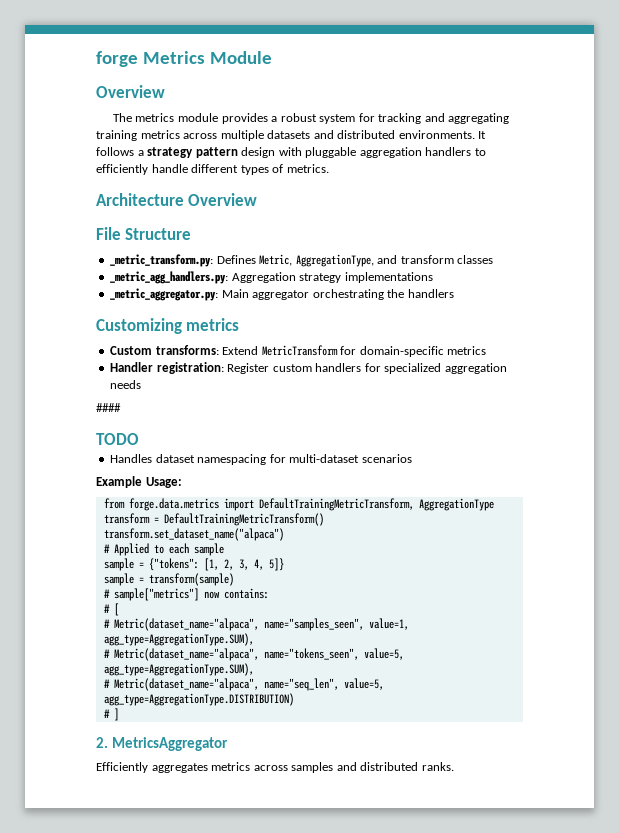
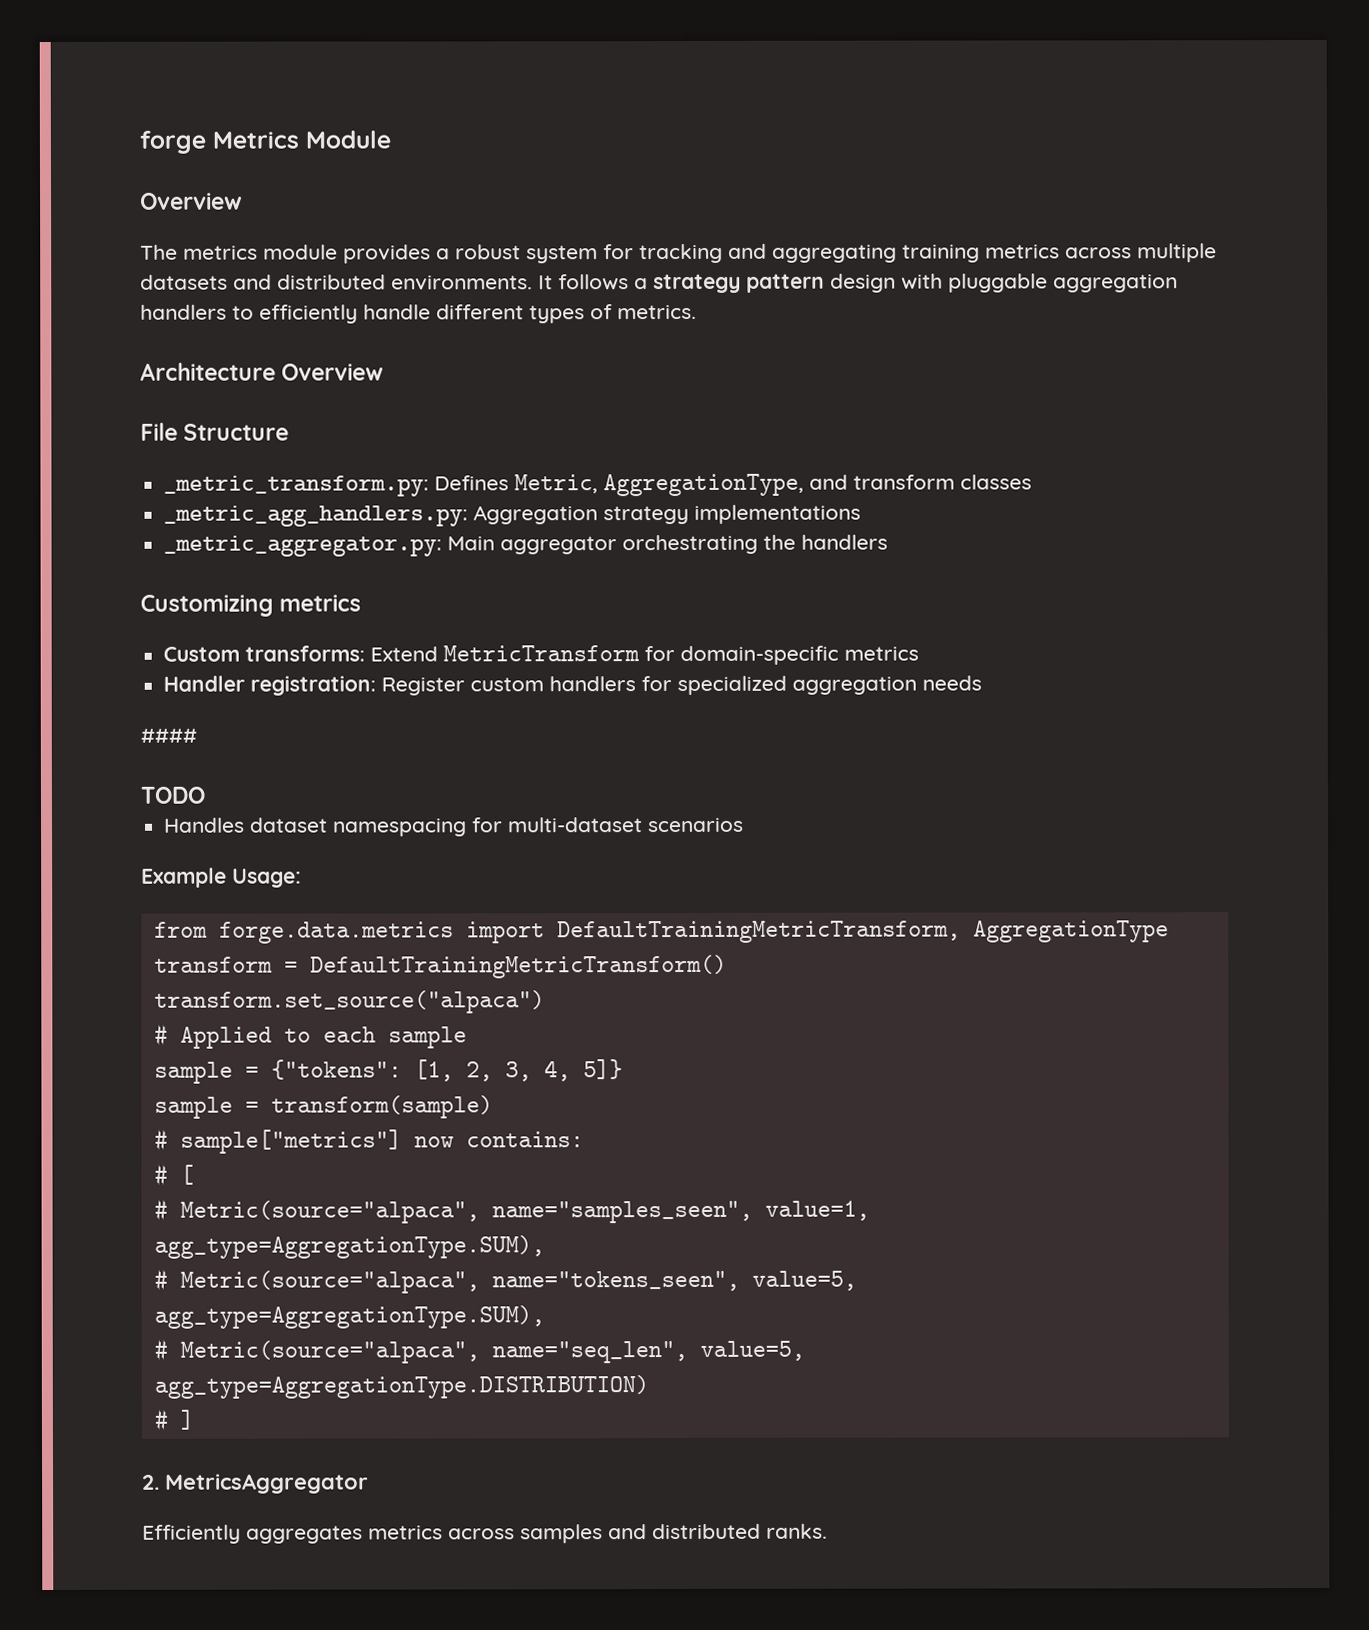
- transform.set_dataset_name("alpaca")
+ transform.set_source("alpaca")
- # Metric(dataset_name="alpaca", name="samples_seen", value=1, agg_type=AggregationType.SUM),
+ # Metric(source="alpaca", name="samples_seen", value=1, agg_type=AggregationType.SUM),
- # Metric(dataset_name="alpaca", name="tokens_seen", value=5, agg_type=AggregationType.SUM),
+ # Metric(source="alpaca", name="tokens_seen", value=5, agg_type=AggregationType.SUM),
- # Metric(dataset_name="alpaca", name="seq_len", value=5, agg_type=AggregationType.DISTRIBUTION)
+ # Metric(source="alpaca", name="seq_len", value=5, agg_type=AggregationType.DISTRIBUTION)

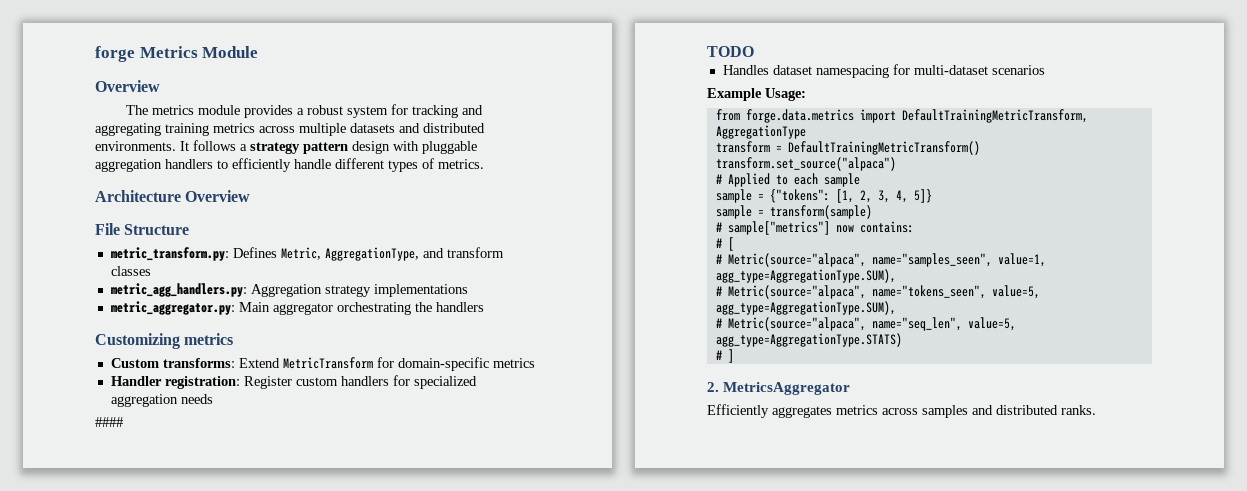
- _metric_transform.py: Defines Metric, AggregationType, and transform classes
+ metric_transform.py: Defines Metric, AggregationType, and transform classes
- _metric_agg_handlers.py: Aggregation strategy implementations
+ metric_agg_handlers.py: Aggregation strategy implementations
- _metric_aggregator.py: Main aggregator orchestrating the handlers
+ metric_aggregator.py: Main aggregator orchestrating the handlers
- # Metric(source="alpaca", name="seq_len", value=5, agg_type=AggregationType.DISTRIBUTION)
+ # Metric(source="alpaca", name="seq_len", value=5, agg_type=AggregationType.STATS)

